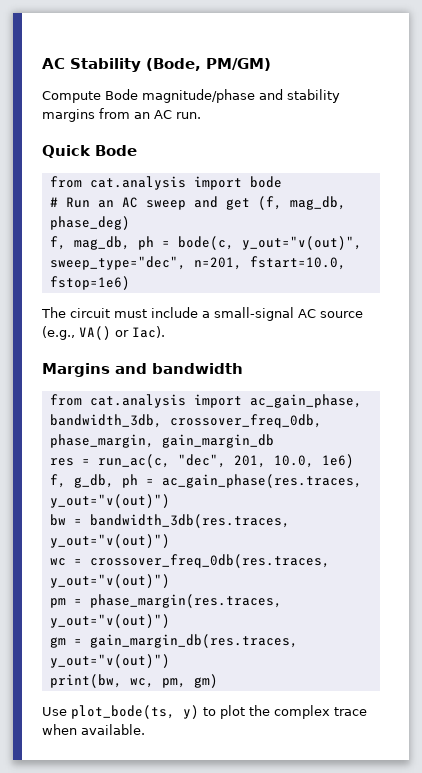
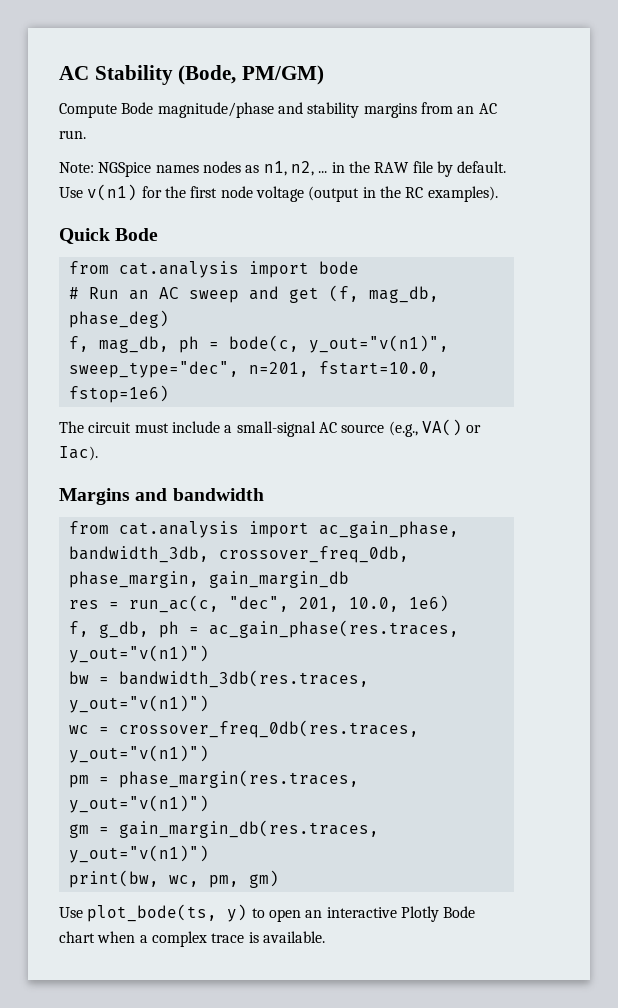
+ Note: NGSpice names nodes as n1, n2, ... in the RAW file by default. Use v(n1) for the first node voltage (output in the RC examples).
- f, mag_db, ph = bode(c, y_out="v(out)", sweep_type="dec", n=201, fstart=10.0, fstop=1e6)
+ f, mag_db, ph = bode(c, y_out="v(n1)", sweep_type="dec", n=201, fstart=10.0, fstop=1e6)
- f, g_db, ph = ac_gain_phase(res.traces, y_out="v(out)")
+ f, g_db, ph = ac_gain_phase(res.traces, y_out="v(n1)")
- bw = bandwidth_3db(res.traces, y_out="v(out)")
+ bw = bandwidth_3db(res.traces, y_out="v(n1)")
- wc = crossover_freq_0db(res.traces, y_out="v(out)")
+ wc = crossover_freq_0db(res.traces, y_out="v(n1)")
- pm = phase_margin(res.traces, y_out="v(out)")
+ pm = phase_margin(res.traces, y_out="v(n1)")
- gm = gain_margin_db(res.traces, y_out="v(out)")
+ gm = gain_margin_db(res.traces, y_out="v(n1)")
- Use plot_bode(ts, y) to plot the complex trace when available.
+ Use plot_bode(ts, y) to open an interactive Plotly Bode chart when a complex trace is available.

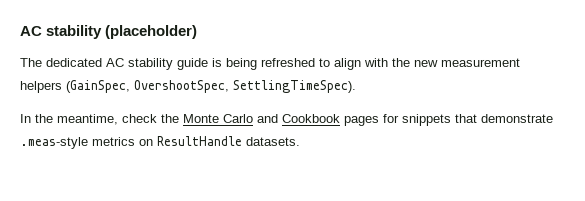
- AC Stability (Bode, PM/GM)
- Compute Bode magnitude/phase and stability margins from an AC run.
- Note: NGSpice names nodes as n1, n2, ... in the RAW file by default. Use v(n1) for the first node voltage (output in the RC examples).
- Quick Bode
- from cat.analysis import bode
- # Run an AC sweep and get (f, mag_db, phase_deg)
- f, mag_db, ph = bode(c, y_out="v(n1)", sweep_type="dec", n=201, fstart=10.0, fstop=1e6)
- The circuit must include a small-signal AC source (e.g., VA() or Iac).
- Margins and bandwidth
- from cat.analysis import ac_gain_phase, bandwidth_3db, crossover_freq_0db, phase_margin, gain_margin_db
- res = run_ac(c, "dec", 201, 10.0, 1e6)
- f, g_db, ph = ac_gain_phase(res.traces, y_out="v(n1)")
- bw = bandwidth_3db(res.traces, y_out="v(n1)")
- wc = crossover_freq_0db(res.traces, y_out="v(n1)")
- pm = phase_margin(res.traces, y_out="v(n1)")
- gm = gain_margin_db(res.traces, y_out="v(n1)")
- print(bw, wc, pm, gm)
- Use plot_bode(ts, y) to open an interactive Plotly Bode chart when a complex trace is available.
+ AC stability (placeholder)
+ The dedicated AC stability guide is being refreshed to align with the new measurement helpers (GainSpec, OvershootSpec, SettlingTimeSpec).
+ In the meantime, check the Monte Carlo and Cookbook pages for snippets that demonstrate .meas-style metrics on ResultHandle datasets.

